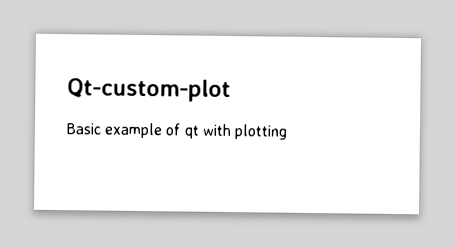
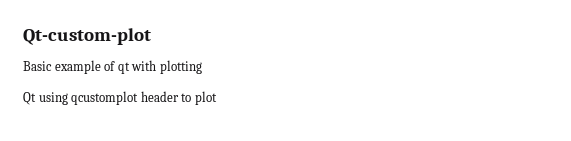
+ Qt using qcustomplot header to plot

